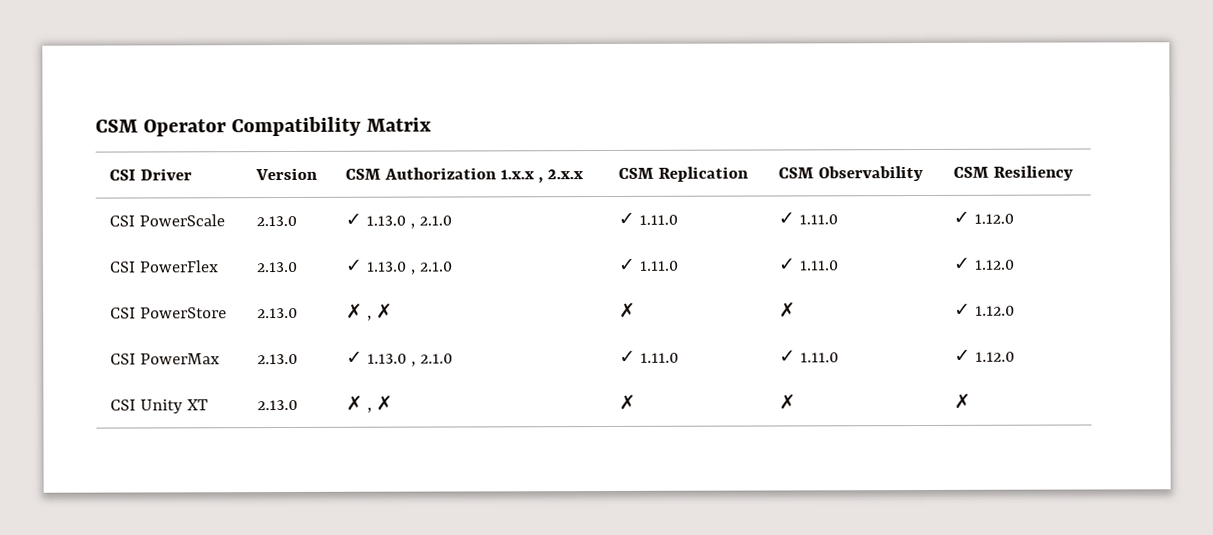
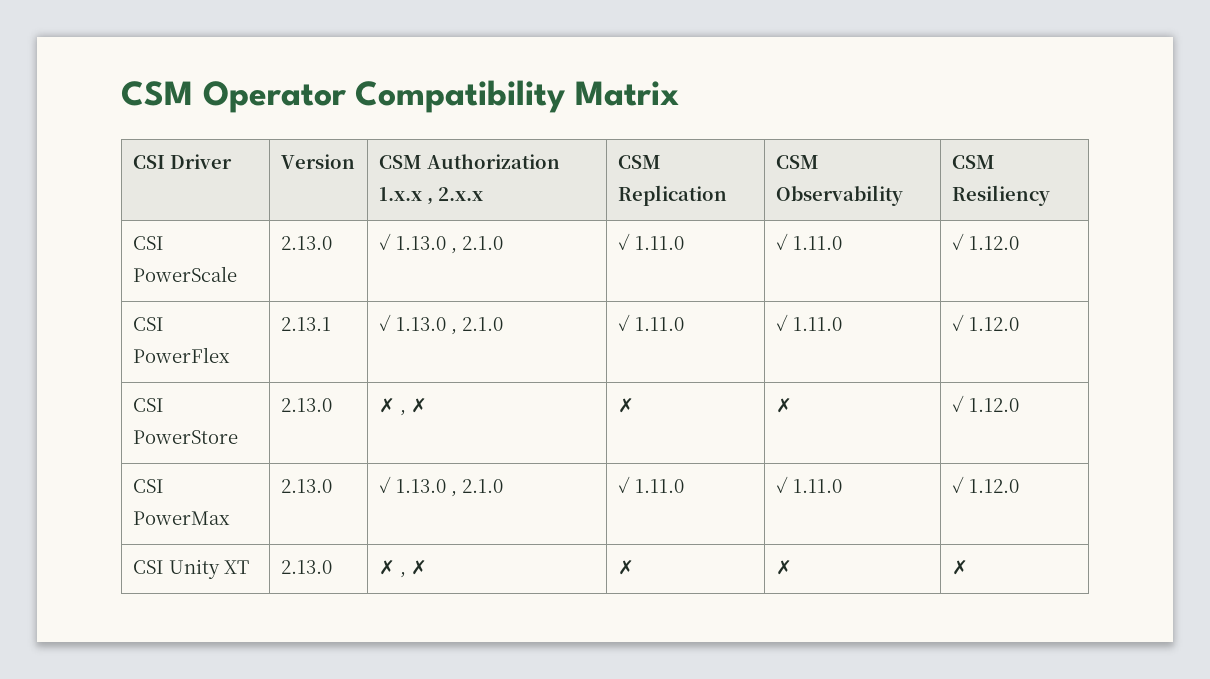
- CSI PowerFlex | 2.13.0 | ✓ 1.13.0 , 2.1.0 | ✓ 1.11.0 | ✓ 1.11.0 | ✓ 1.12.0
+ CSI PowerFlex | 2.13.1 | ✓ 1.13.0 , 2.1.0 | ✓ 1.11.0 | ✓ 1.11.0 | ✓ 1.12.0

